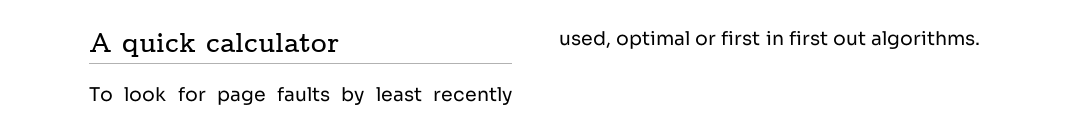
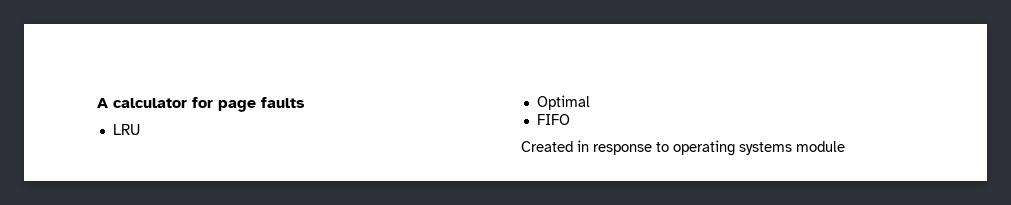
- A quick calculator
- To look for page faults by least recently used, optimal or first in first out algorithms.
+ A calculator for page faults
+ LRU
+ Optimal
+ FIFO
+ Created in response to operating systems module

